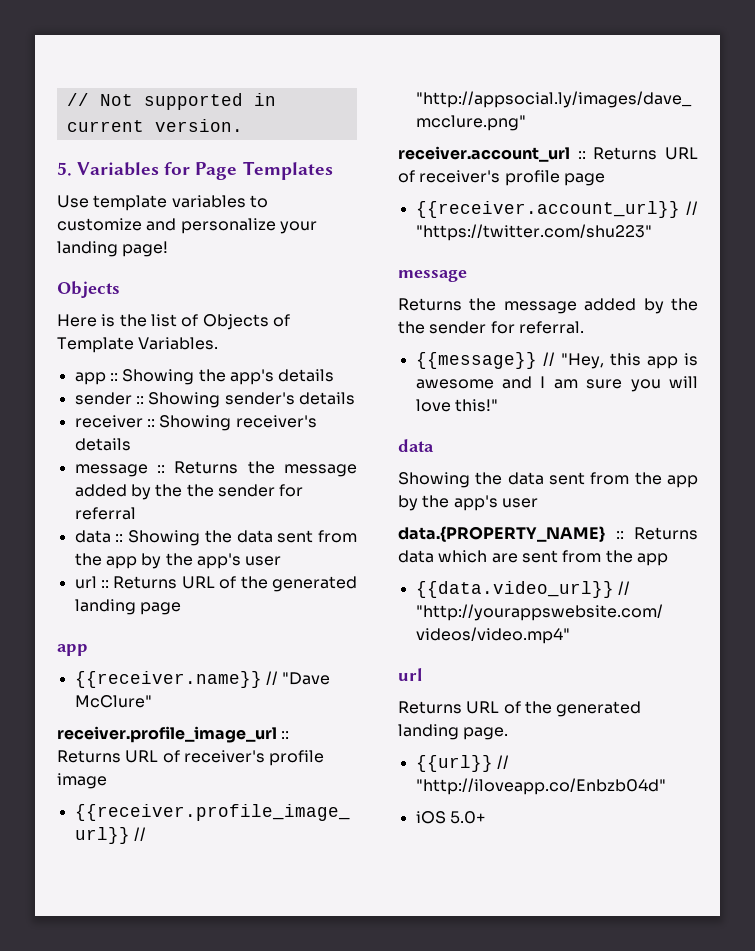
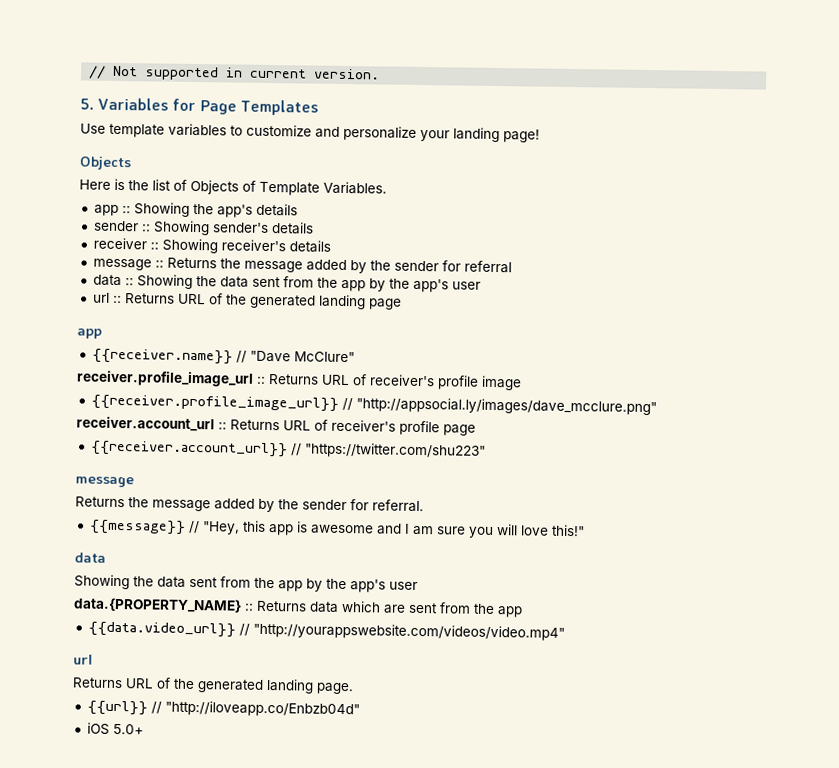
- message :: Returns the message added by the the sender for referral
+ message :: Returns the message added by the sender for referral
- Returns the message added by the the sender for referral.
+ Returns the message added by the sender for referral.

